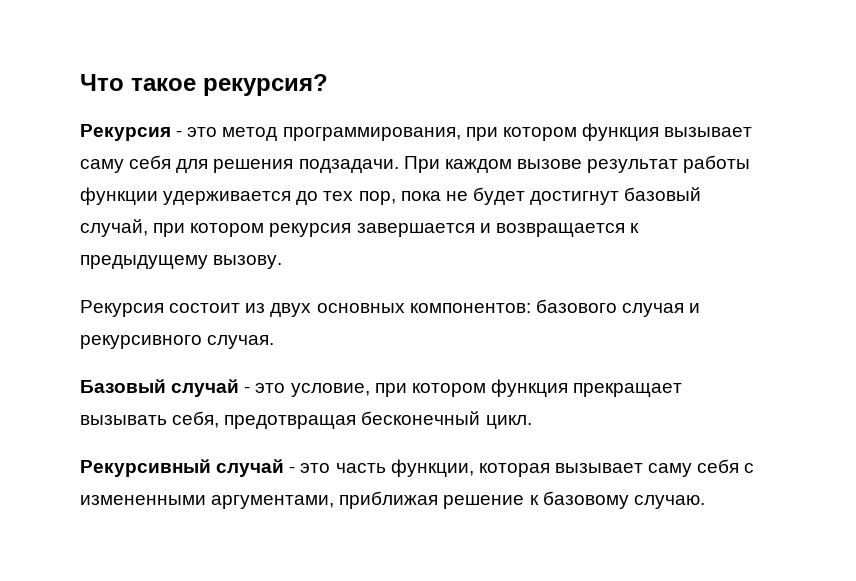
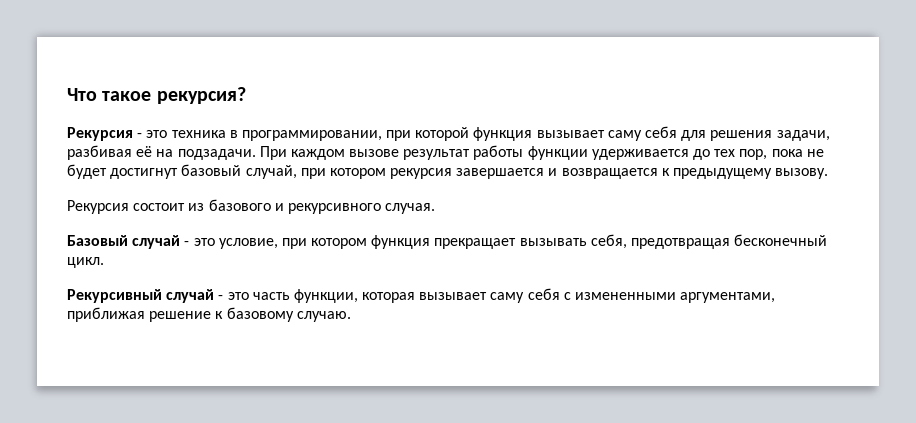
- Рекурсия - это метод программирования, при котором функция вызывает саму себя для решения подзадачи.
+ Рекурсия - это техника в программировании, при которой функция вызывает саму себя для решения задачи, разбивая её на подзадачи.
- Рекурсия состоит из двух основных компонентов: базового случая и рекурсивного случая.
+ Рекурсия состоит из базового и рекурсивного случая.

